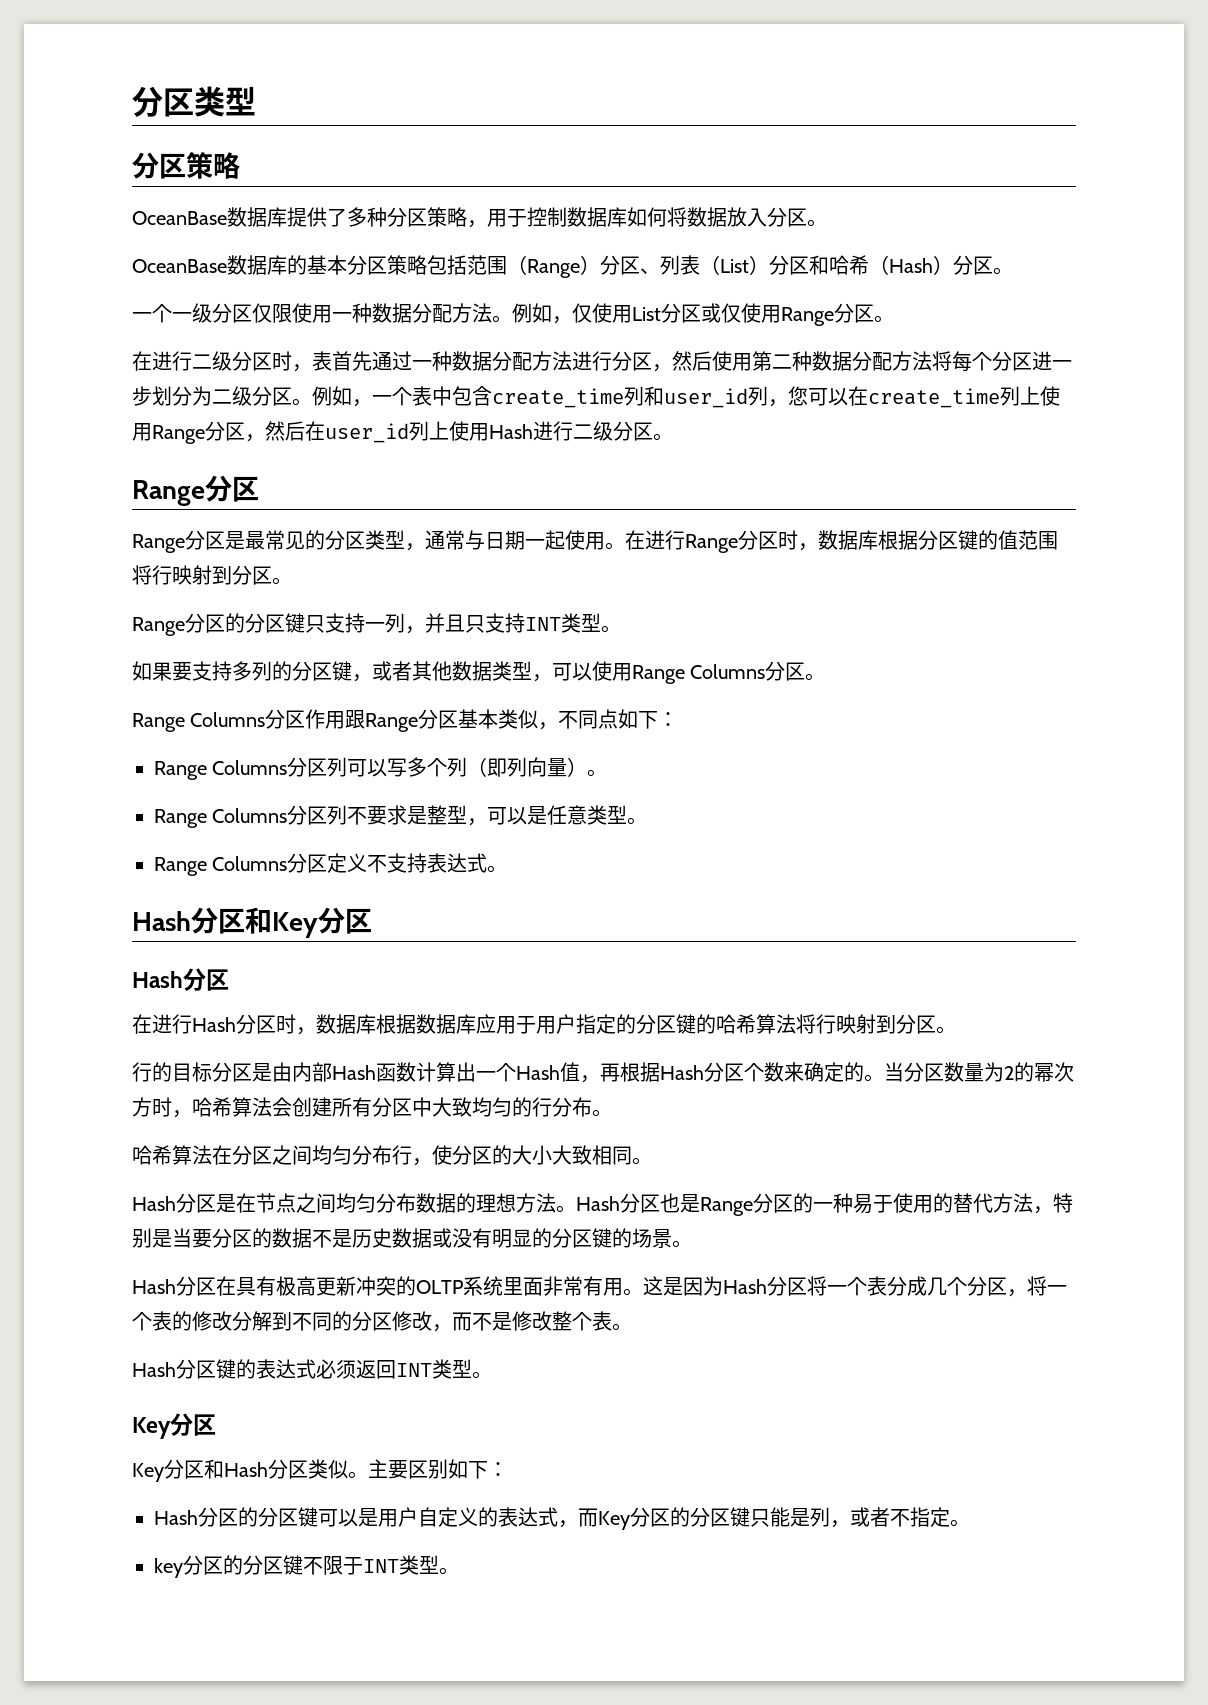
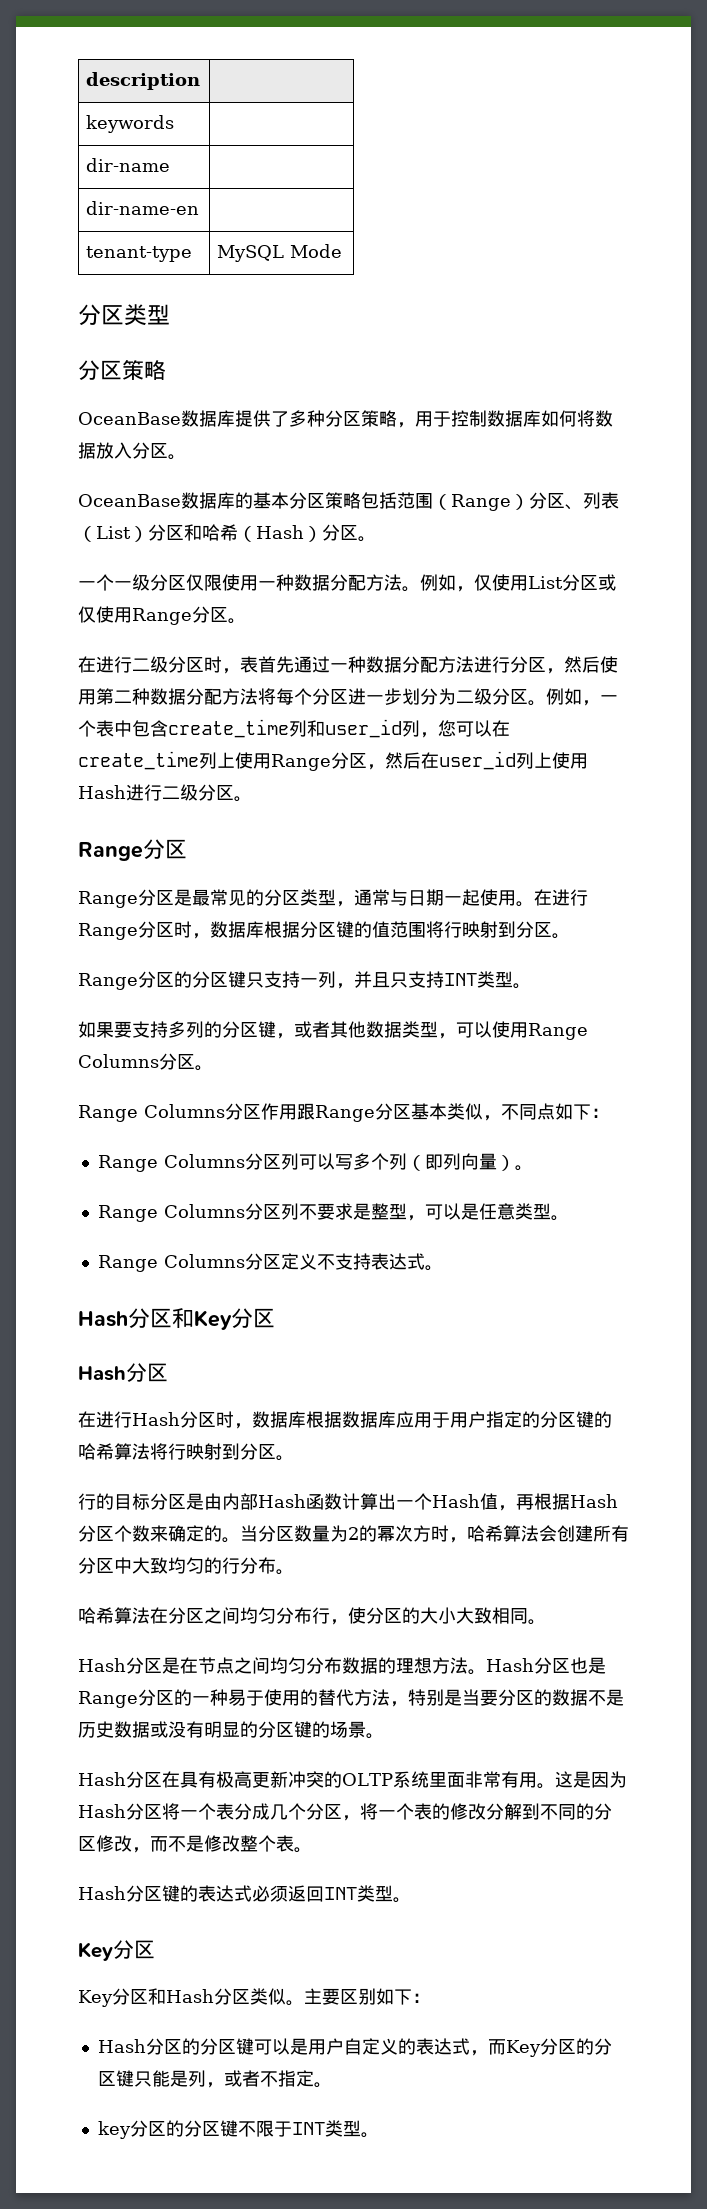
+ description |
+ keywords |
+ dir-name |
+ dir-name-en |
+ tenant-type | MySQL Mode

